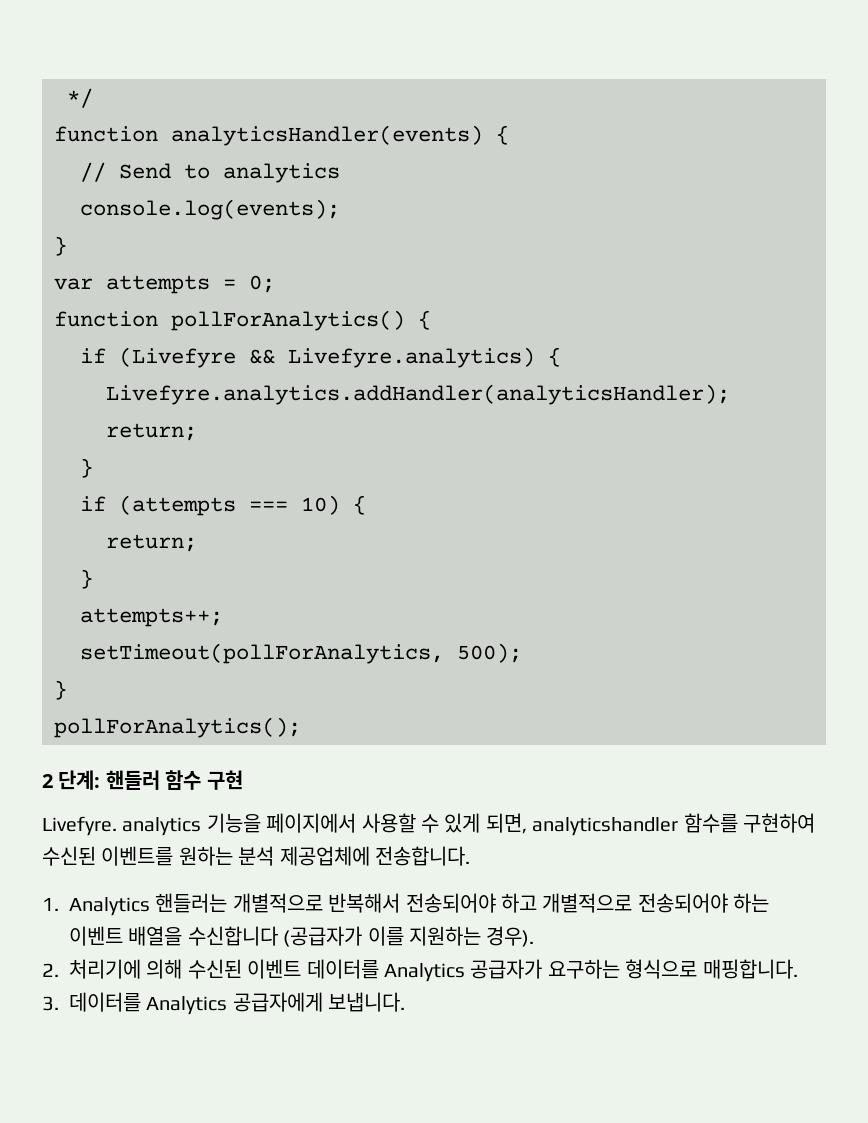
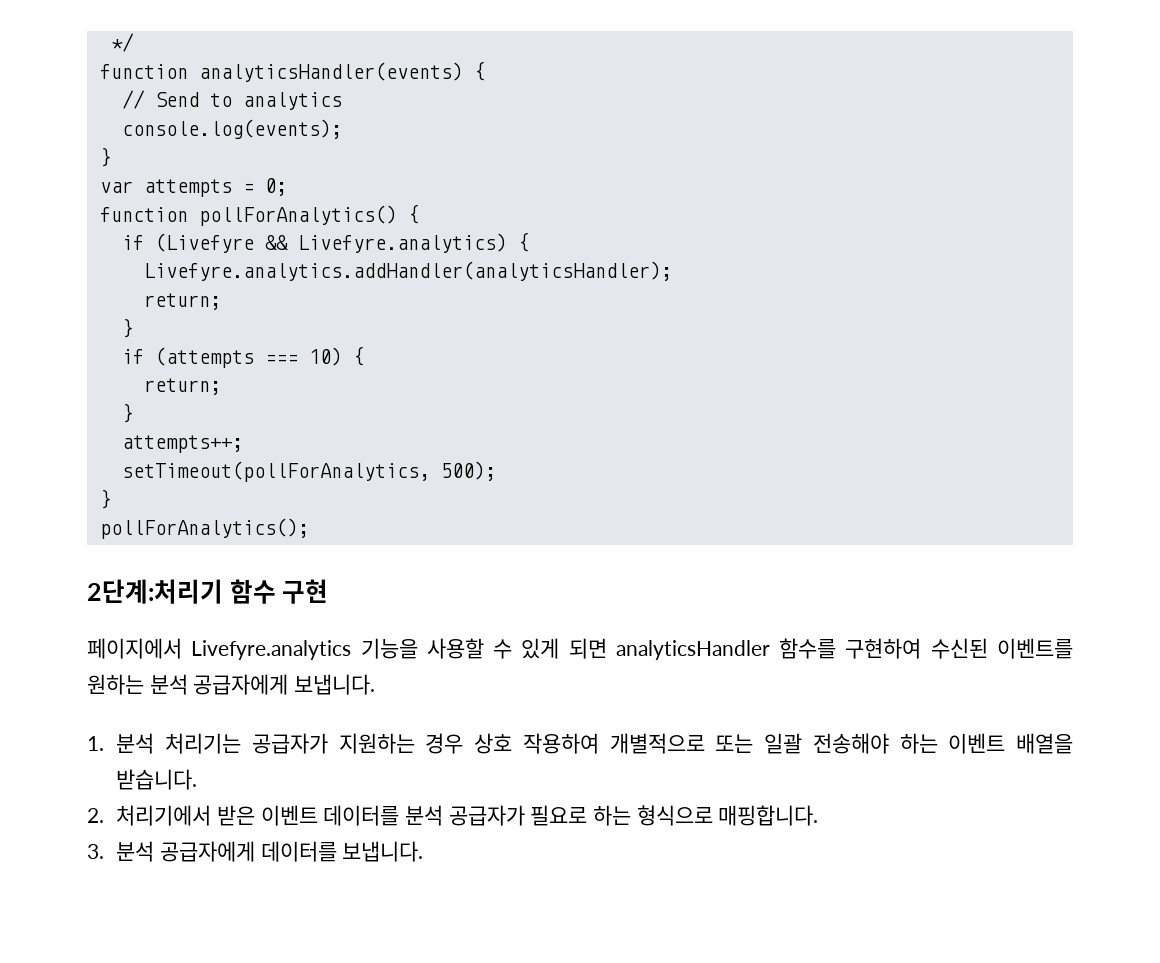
- 2 단계: 핸들러 함수 구현
+ 2단계:처리기 함수 구현
- Livefyre. analytics 기능을 페이지에서 사용할 수 있게 되면, analyticshandler 함수를 구현하여 수신된 이벤트를 원하는 분석 제공업체에 전송합니다.
+ 페이지에서 Livefyre.analytics 기능을 사용할 수 있게 되면 analyticsHandler 함수를 구현하여 수신된 이벤트를 원하는 분석 공급자에게 보냅니다.
- 1. Analytics 핸들러는 개별적으로 반복해서 전송되어야 하고 개별적으로 전송되어야 하는 이벤트 배열을 수신합니다 (공급자가 이를 지원하는 경우).
- 2. 처리기에 의해 수신된 이벤트 데이터를 Analytics 공급자가 요구하는 형식으로 매핑합니다.
+ 1. 분석 처리기는 공급자가 지원하는 경우 상호 작용하여 개별적으로 또는 일괄 전송해야 하는 이벤트 배열을 받습니다.
+ 2. 처리기에서 받은 이벤트 데이터를 분석 공급자가 필요로 하는 형식으로 매핑합니다.
- 3. 데이터를 Analytics 공급자에게 보냅니다.
+ 3. 분석 공급자에게 데이터를 보냅니다.

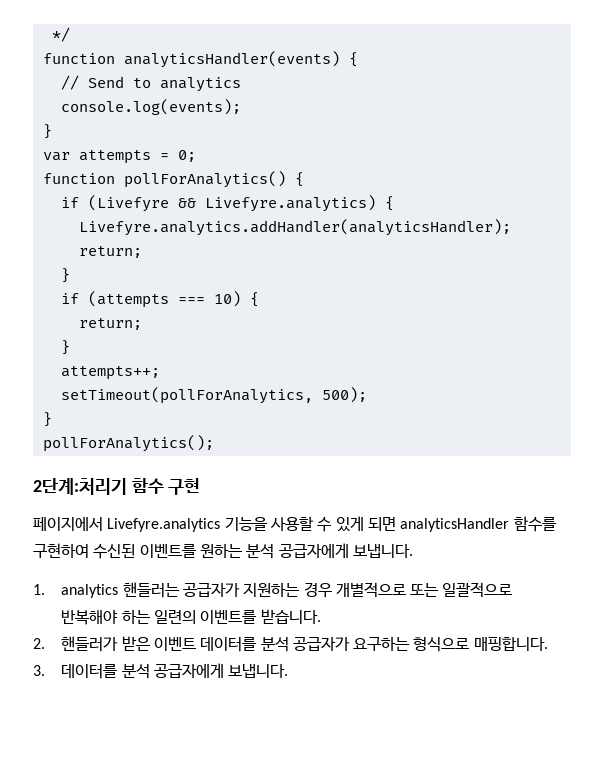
- 1. 분석 처리기는 공급자가 지원하는 경우 상호 작용하여 개별적으로 또는 일괄 전송해야 하는 이벤트 배열을 받습니다.
+ 1. analytics 핸들러는 공급자가 지원하는 경우 개별적으로 또는 일괄적으로 반복해야 하는 일련의 이벤트를 받습니다.
- 2. 처리기에서 받은 이벤트 데이터를 분석 공급자가 필요로 하는 형식으로 매핑합니다.
+ 2. 핸들러가 받은 이벤트 데이터를 분석 공급자가 요구하는 형식으로 매핑합니다.
- 3. 분석 공급자에게 데이터를 보냅니다.
+ 3. 데이터를 분석 공급자에게 보냅니다.

